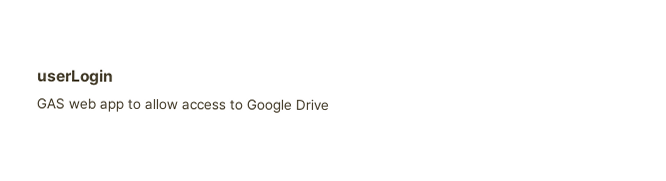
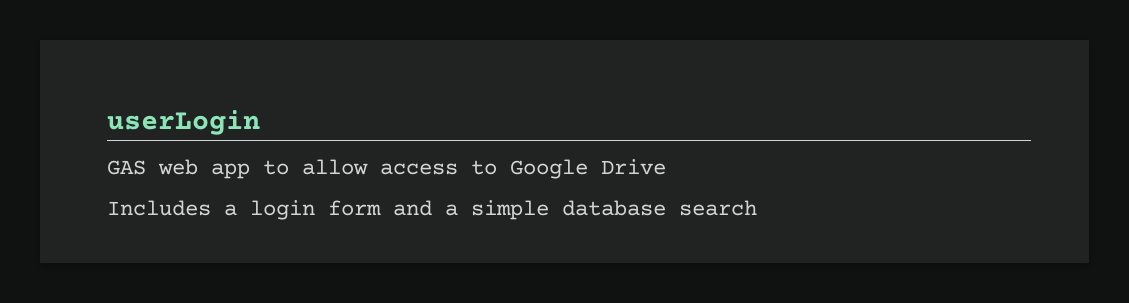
+ Includes a login form and a simple database search

